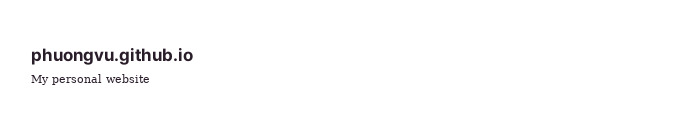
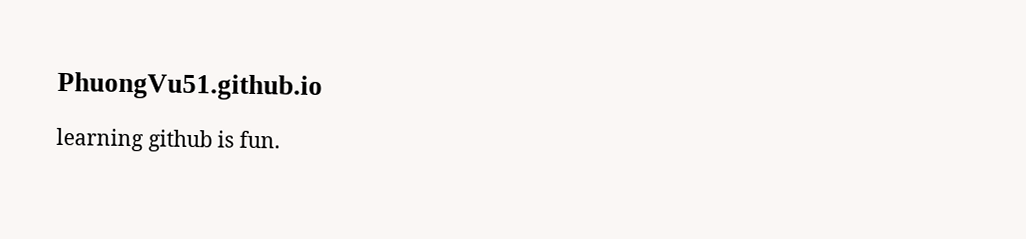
- phuongvu.github.io
- My personal website
+ PhuongVu51.github.io
+ learning github is fun.

